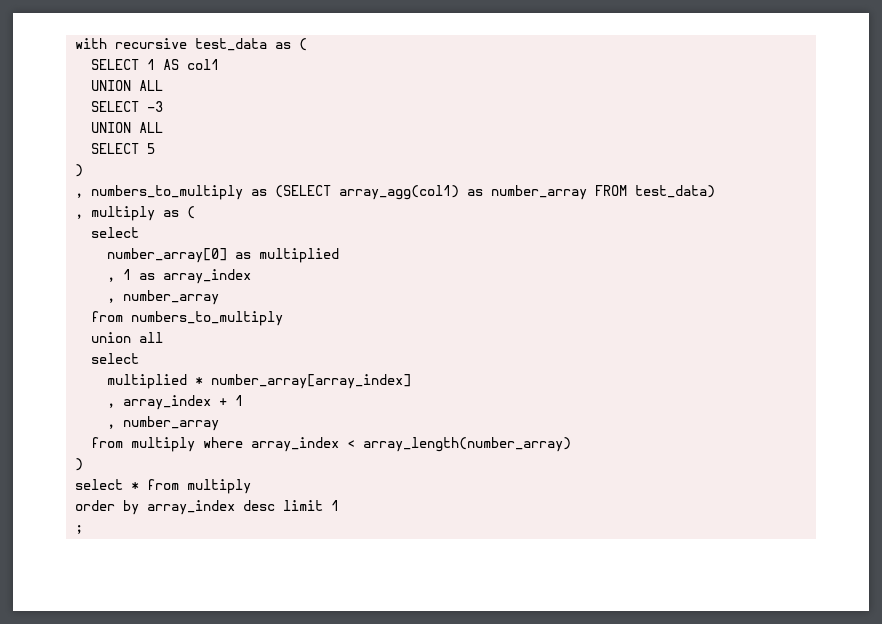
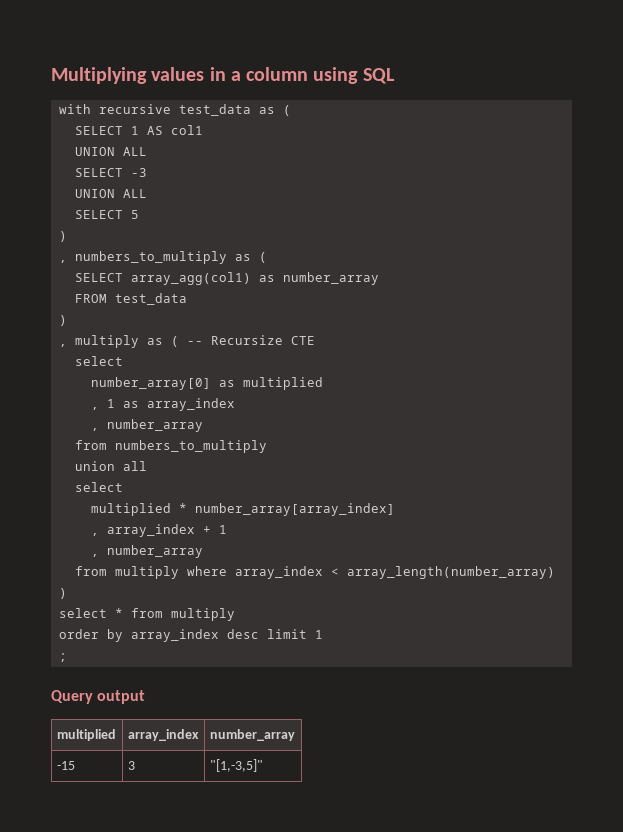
+ Multiplying values in a column using SQL
- , numbers_to_multiply as (SELECT array_agg(col1) as number_array FROM test_data)
+ , numbers_to_multiply as (
+ SELECT array_agg(col1) as number_array
+ FROM test_data
+ )
- , multiply as (
+ , multiply as ( -- Recursize CTE
+ Query output
+ multiplied | array_index | number_array
+ -15 | 3 | "[1,-3,5]"

